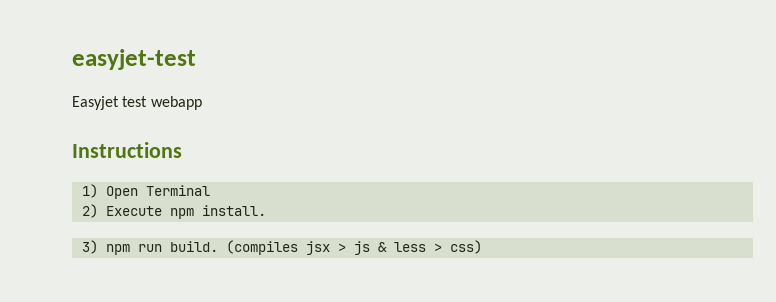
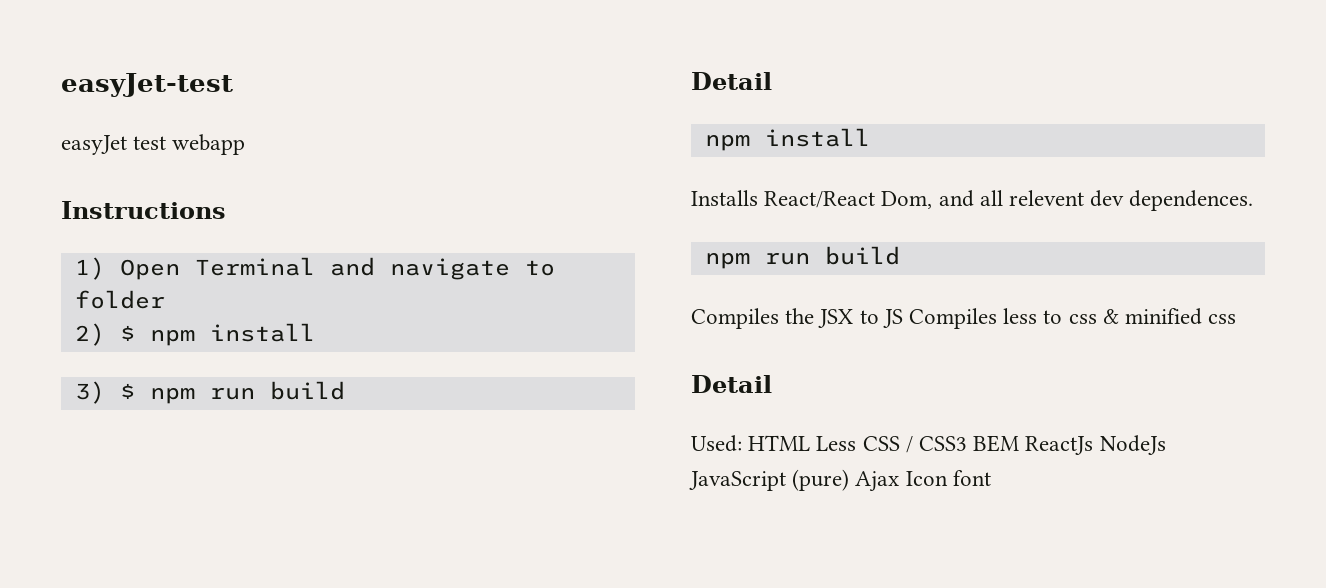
- easyjet-test
- Easyjet test webapp
+ easyJet-test
+ easyJet test webapp
- 1) Open Terminal
- 2) Execute npm install.
+ 1) Open Terminal and navigate to folder
+ 2) $ npm install
- 3) npm run build. (compiles jsx > js & less > css)
+ 3) $ npm run build
+ Detail
+ npm install
+ Installs React/React Dom, and all relevent dev dependences.
+ npm run build
+ Compiles the JSX to JS Compiles less to css & minified css
+ Detail
+ Used: HTML Less CSS / CSS3 BEM ReactJs NodeJs JavaScript (pure) Ajax Icon font

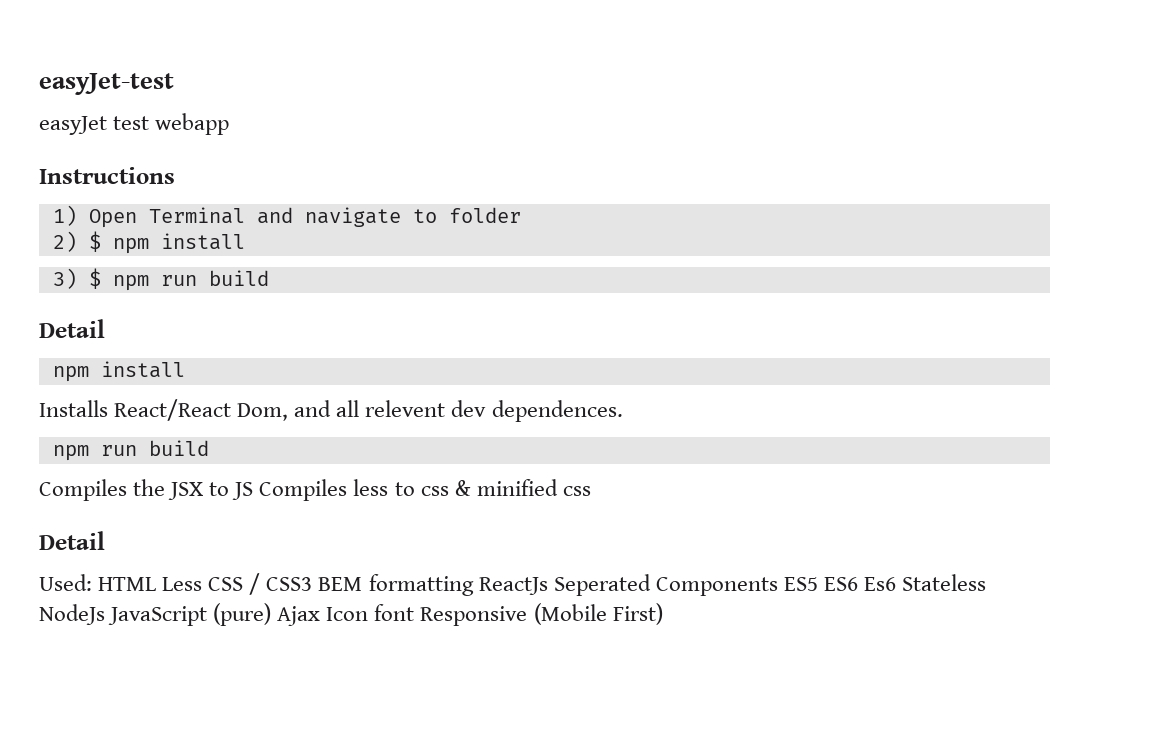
- Used: HTML Less CSS / CSS3 BEM ReactJs NodeJs JavaScript (pure) Ajax Icon font
+ Used: HTML Less CSS / CSS3 BEM formatting ReactJs Seperated Components ES5 ES6 Es6 Stateless NodeJs JavaScript (pure) Ajax Icon font Responsive (Mobile First)

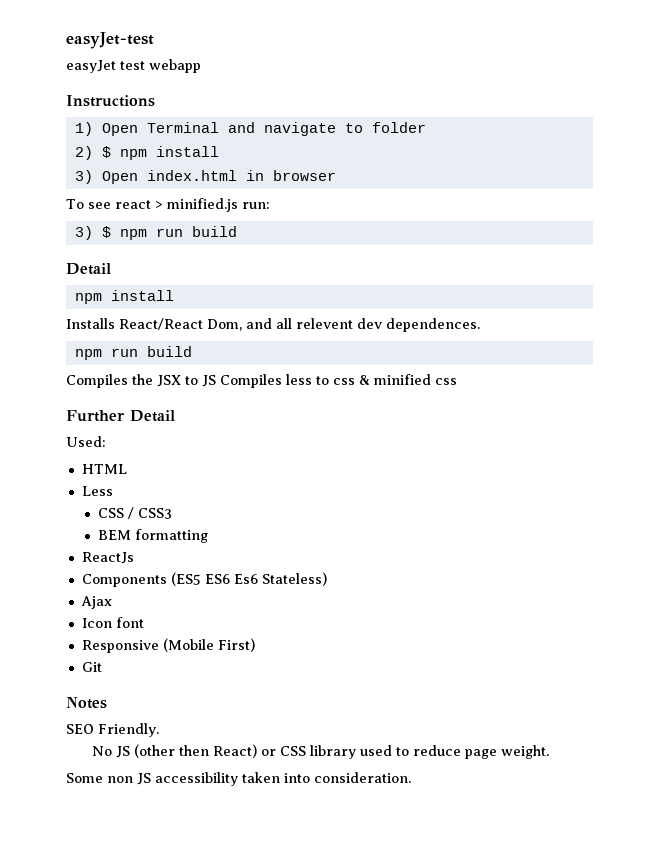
+ 3) Open index.html in browser
+ To see react > minified.js run:
  Compiles the JSX to JS Compiles less to css & minified css
- Detail
+ Further Detail
- Used: HTML Less CSS / CSS3 BEM formatting ReactJs Seperated Components ES5 ES6 Es6 Stateless NodeJs JavaScript (pure) Ajax Icon font Responsive (Mobile First)
+ Used:
+ HTML
+ Less
+ CSS / CSS3
+ BEM formatting
+ ReactJs
+ Components (ES5 ES6 Es6 Stateless)
+ Ajax
+ Icon font
+ Responsive (Mobile First)
+ Git
+ Notes
+ SEO Friendly.
+ No JS (other then React) or CSS library used to reduce page weight.
+ Some non JS accessibility taken into consideration.

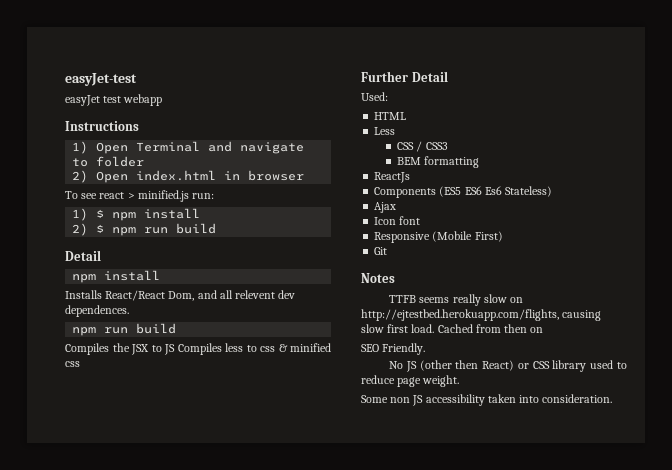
- 2) $ npm install
- 3) Open index.html in browser
+ 2) Open index.html in browser
- 3) $ npm run build
+ 1) $ npm install
+ 2) $ npm run build
+ TTFB seems really slow on http://ejtestbed.herokuapp.com/flights, causing slow first load. Cached from then on

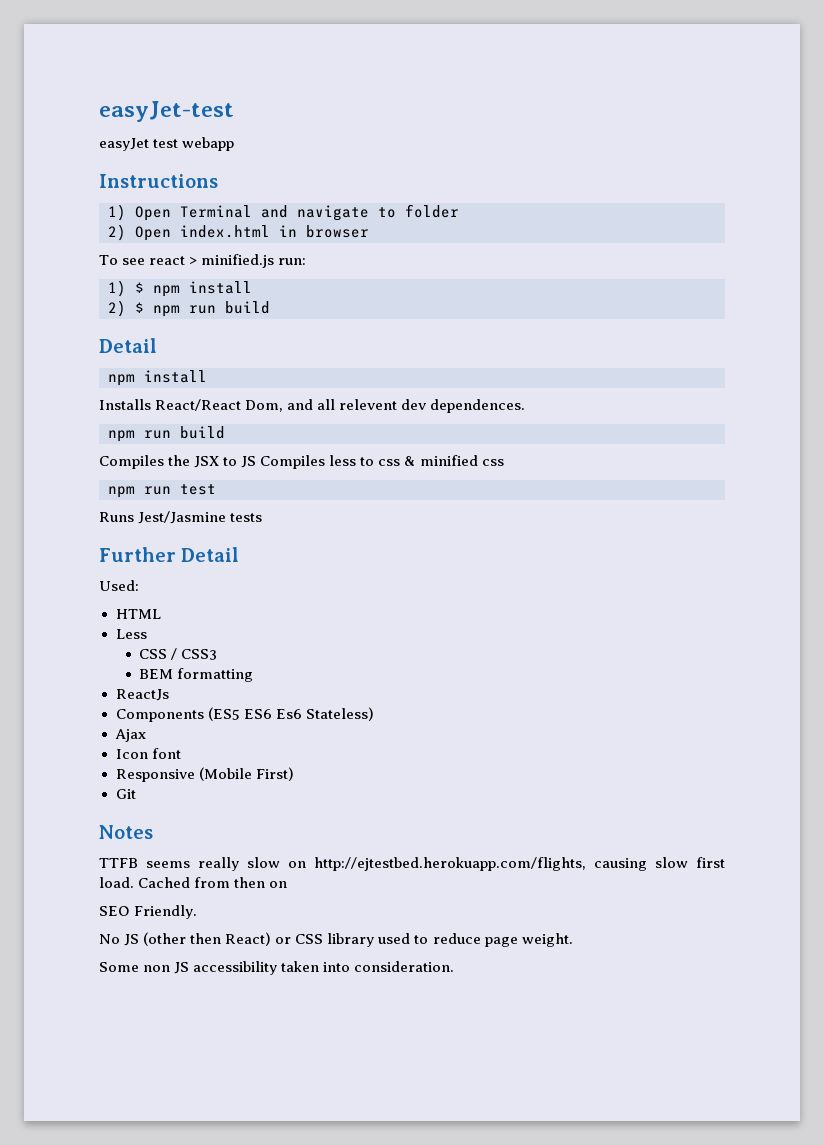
+ npm run test
+ Runs Jest/Jasmine tests

